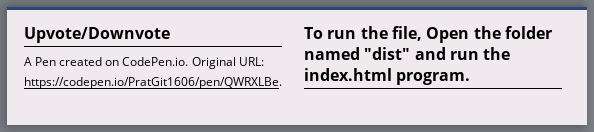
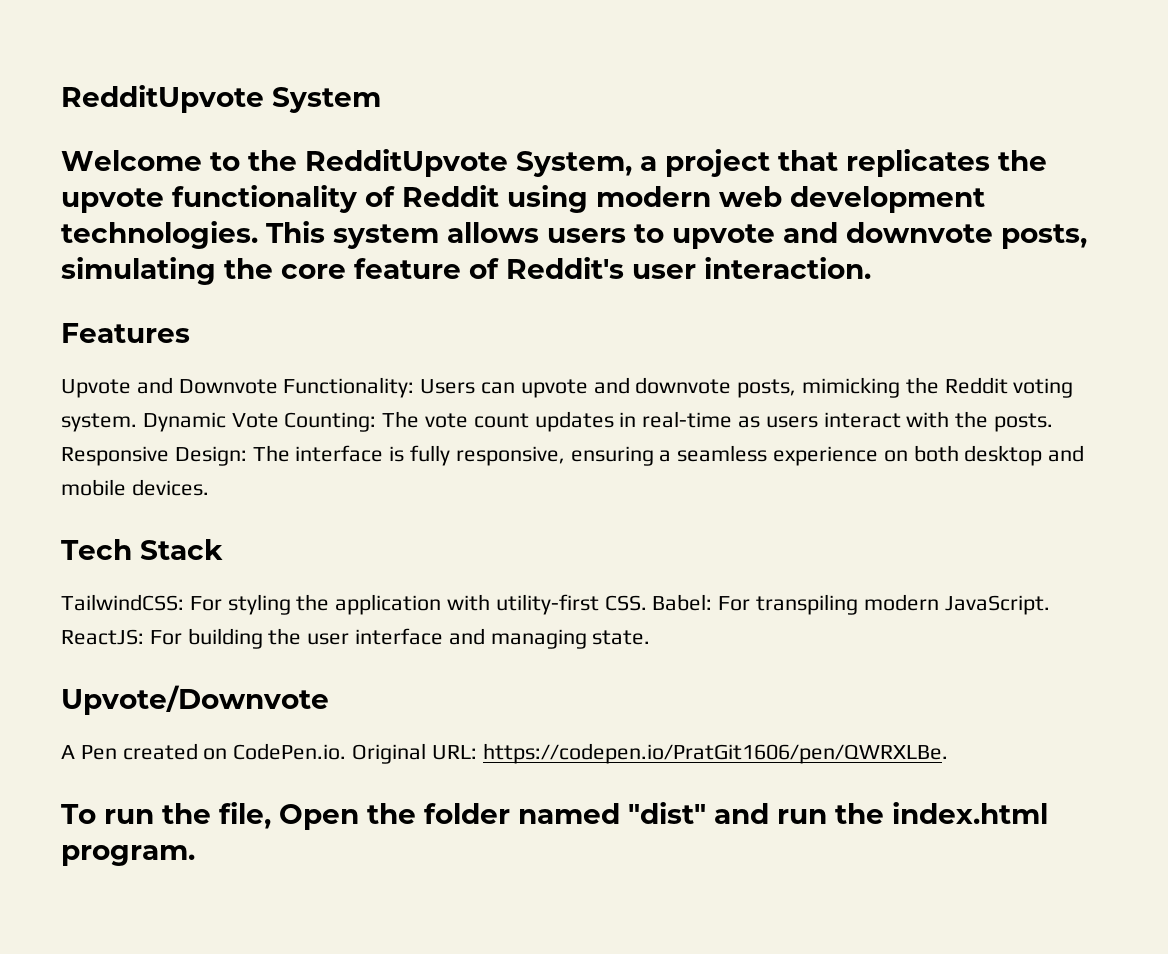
+ RedditUpvote System
+ Welcome to the RedditUpvote System, a project that replicates the upvote functionality of Reddit using modern web development technologies. This system allows users to upvote and downvote posts, simulating the core feature of Reddit's user interaction.
+ Features
+ Upvote and Downvote Functionality: Users can upvote and downvote posts, mimicking the Reddit voting system. Dynamic Vote Counting: The vote count updates in real-time as users interact with the posts. Responsive Design: The interface is fully responsive, ensuring a seamless experience on both desktop and mobile devices.
+ Tech Stack
+ TailwindCSS: For styling the application with utility-first CSS. Babel: For transpiling modern JavaScript. ReactJS: For building the user interface and managing state.

